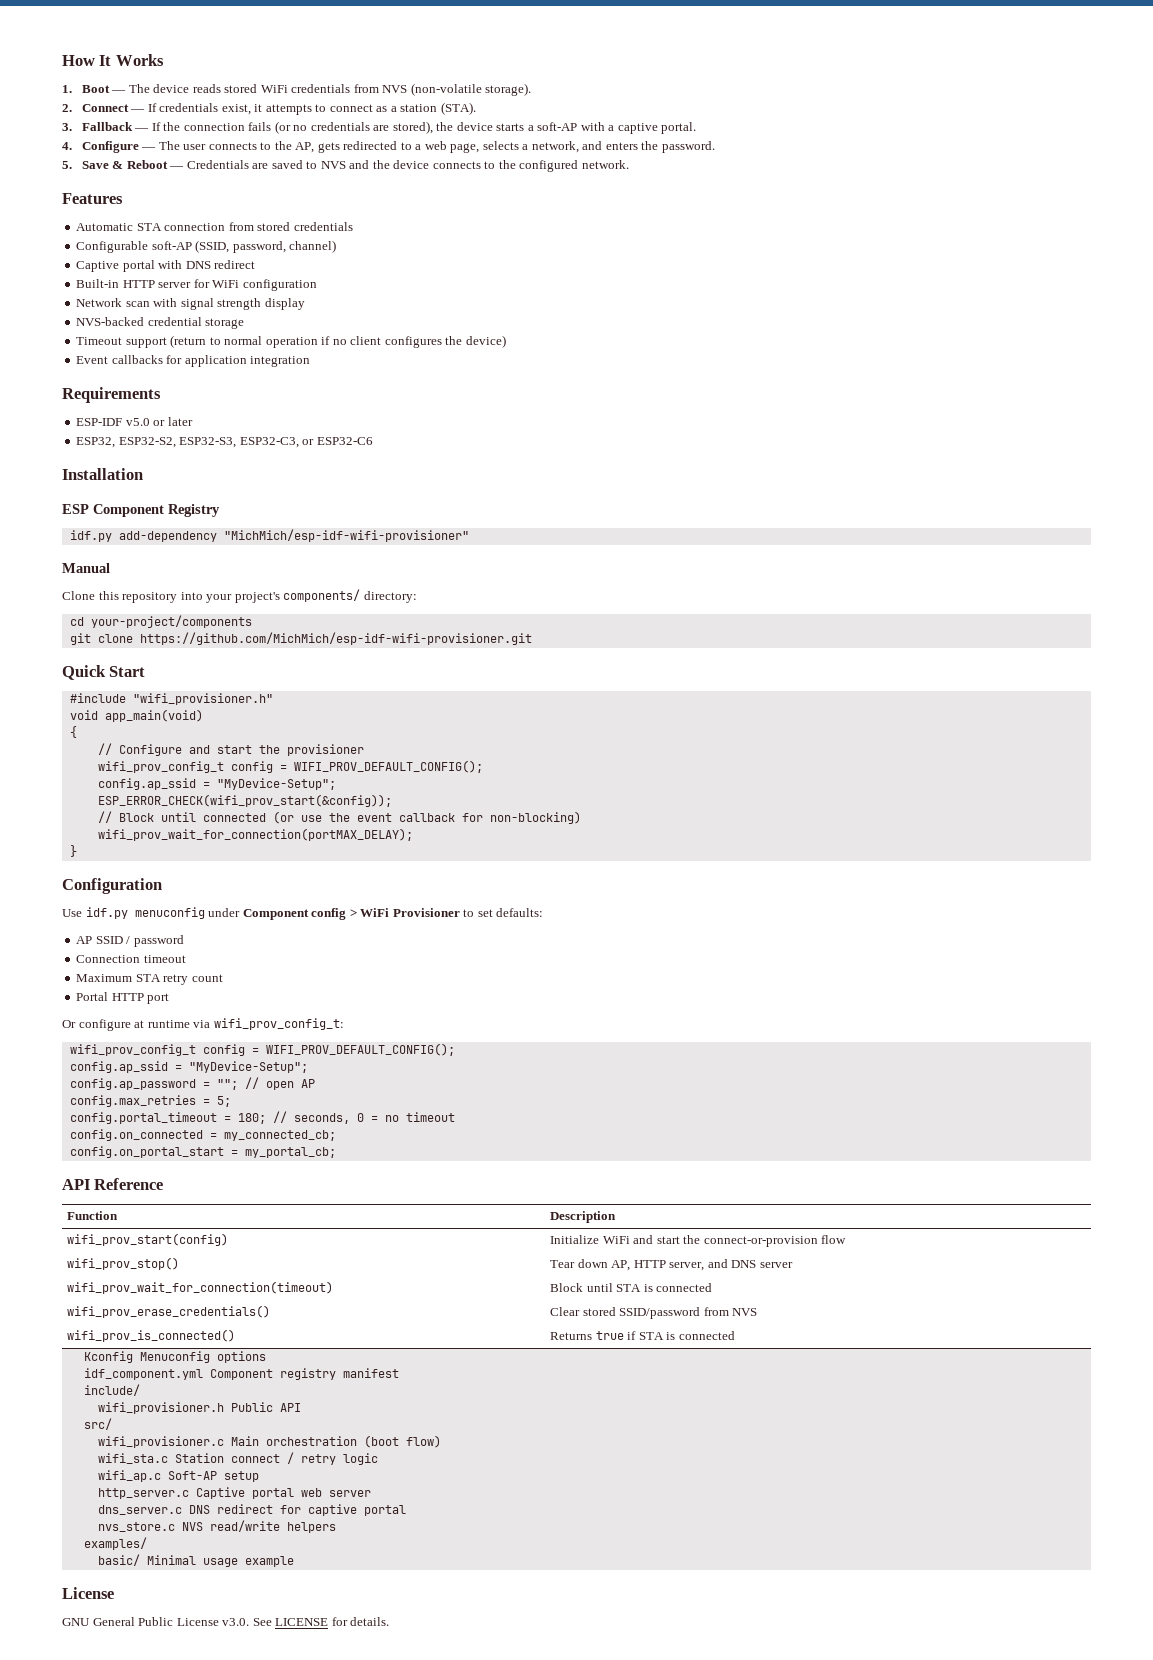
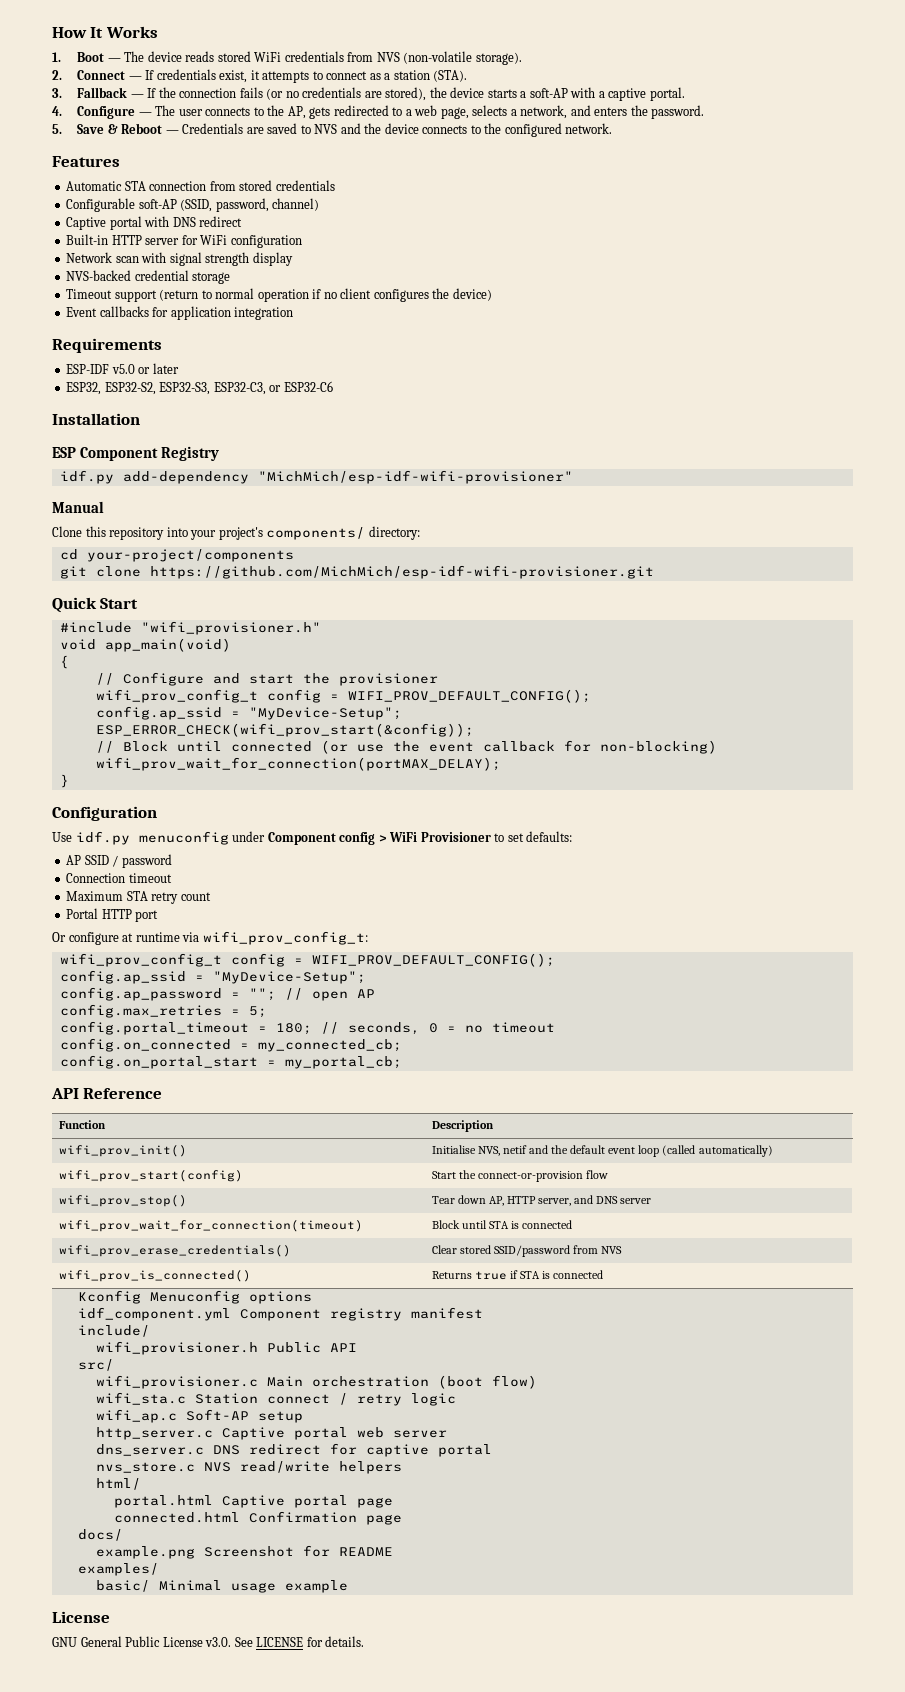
- wifi_prov_start(config) | Initialize WiFi and start the connect-or-provision flow
+ wifi_prov_init() | Initialise NVS, netif and the default event loop (called automatically)
+ wifi_prov_start(config) | Start the connect-or-provision flow
+ html/
+ portal.html Captive portal page
+ connected.html Confirmation page
+ docs/
+ example.png Screenshot for README

